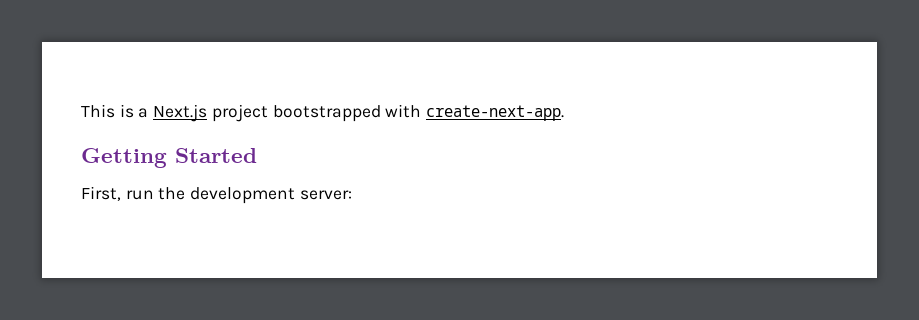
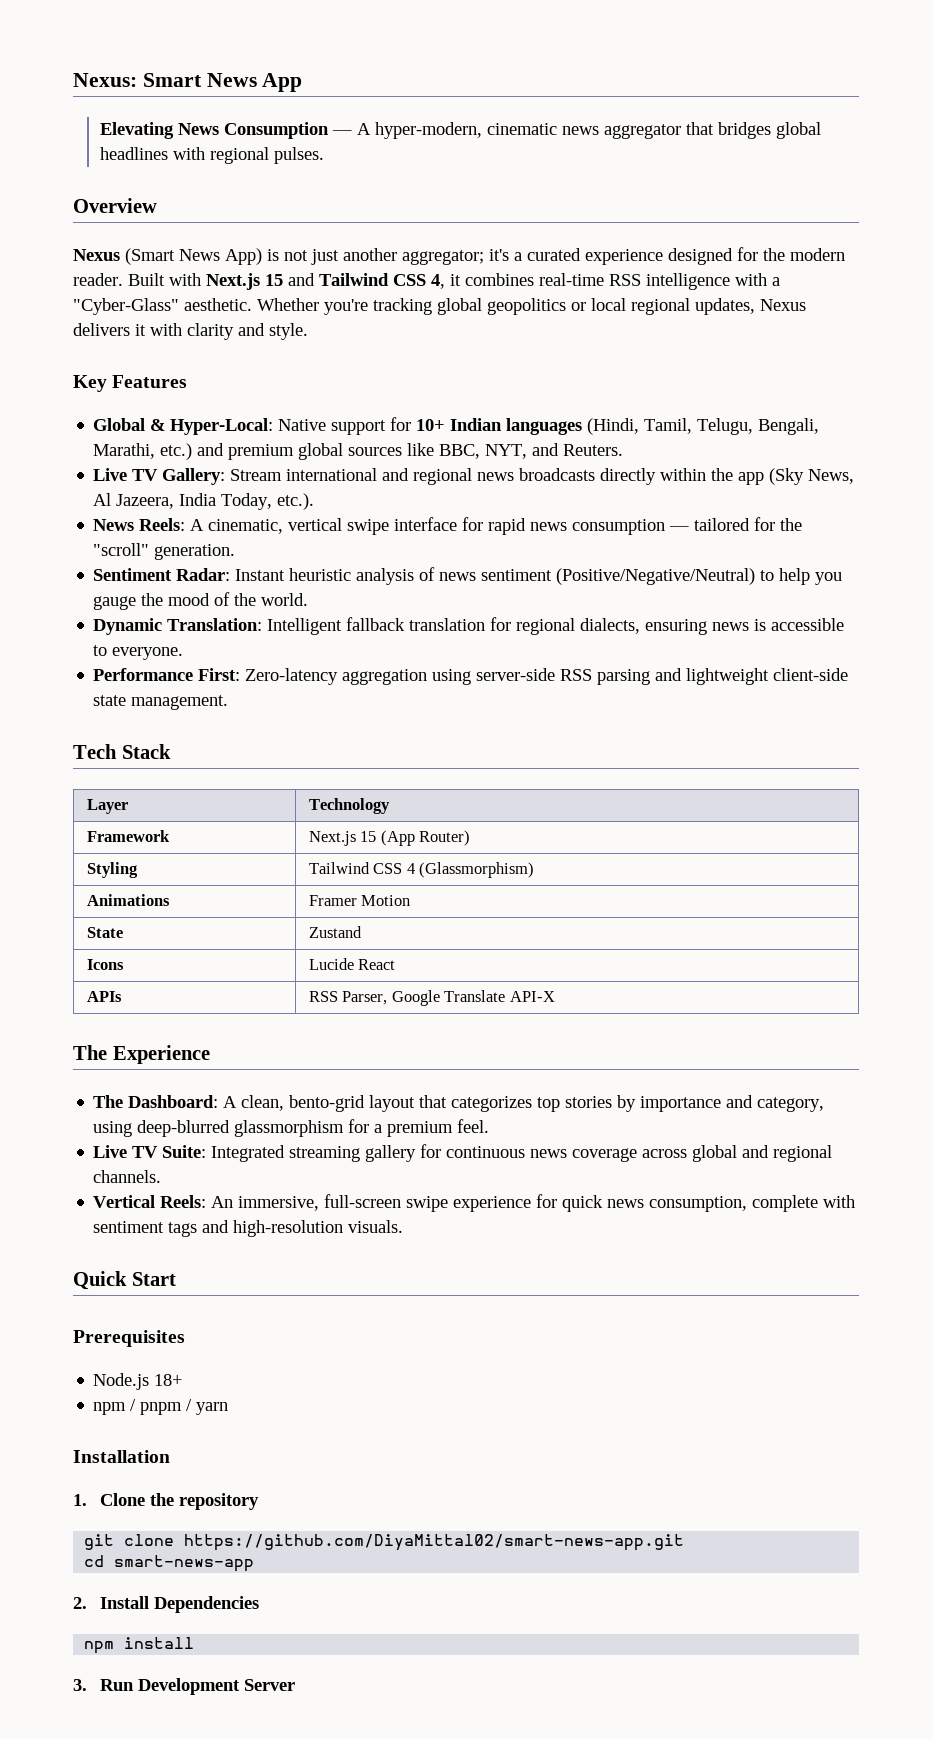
- This is a Next.js project bootstrapped with create-next-app.
- Getting Started
- First, run the development server:
+ Nexus: Smart News App
+ Elevating News Consumption — A hyper-modern, cinematic news aggregator that bridges global headlines with regional pulses.
+ Overview
+ Nexus (Smart News App) is not just another aggregator; it's a curated experience designed for the modern reader. Built with Next.js 15 and Tailwind CSS 4, it combines real-time RSS intelligence with a "Cyber-Glass" aesthetic. Whether you're tracking global geopolitics or local regional updates, Nexus delivers it with clarity and style.
+ Key Features
+ Global & Hyper-Local: Native support for 10+ Indian languages (Hindi, Tamil, Telugu, Bengali, Marathi, etc.) and premium global sources like BBC, NYT, and Reuters.
+ Live TV Gallery: Stream international and regional news broadcasts directly within the app (Sky News, Al Jazeera, India Today, etc.).
+ News Reels: A cinematic, vertical swipe interface for rapid news consumption — tailored for the "scroll" generation.
+ Sentiment Radar: Instant heuristic analysis of news sentiment (Positive/Negative/Neutral) to help you gauge the mood of the world.
+ Dynamic Translation: Intelligent fallback translation for regional dialects, ensuring news is accessible to everyone.
+ Performance First: Zero-latency aggregation using server-side RSS parsing and lightweight client-side state management.
+ Tech Stack
+ Layer | Technology
+ Framework | Next.js 15 (App Router)
+ Styling | Tailwind CSS 4 (Glassmorphism)
+ Animations | Framer Motion
+ State | Zustand
+ Icons | Lucide React
+ APIs | RSS Parser, Google Translate API-X
+ The Experience
+ The Dashboard: A clean, bento-grid layout that categorizes top stories by importance and category, using deep-blurred glassmorphism for a premium feel.
+ Live TV Suite: Integrated streaming gallery for continuous news coverage across global and regional channels.
+ Vertical Reels: An immersive, full-screen swipe experience for quick news consumption, complete with sentiment tags and high-resolution visuals.
+ Quick Start
+ Prerequisites
+ Node.js 18+
+ npm / pnpm / yarn
+ Installation
+ 1. Clone the repository
+ git clone https://github.com/DiyaMittal02/smart-news-app.git
+ cd smart-news-app
+ 2. Install Dependencies
+ npm install
+ 3. Run Development Server

